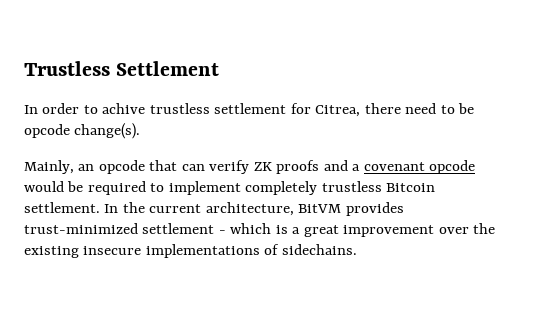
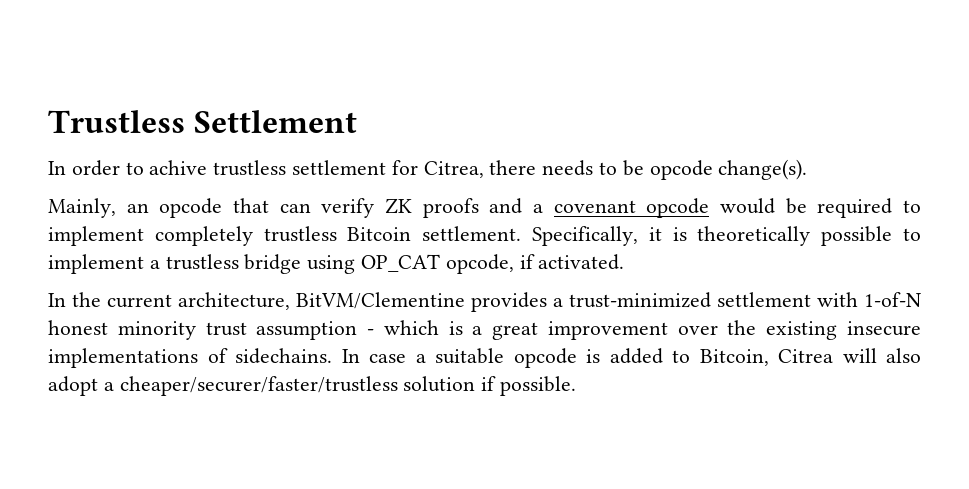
- In order to achive trustless settlement for Citrea, there need to be opcode change(s).
+ In order to achive trustless settlement for Citrea, there needs to be opcode change(s).
- In the current architecture, BitVM provides trust-minimized settlement - which is a great improvement over the existing insecure implementations of sidechains.
+ Specifically, it is theoretically possible to implement a trustless bridge using OP_CAT opcode, if activated.
+ In the current architecture, BitVM/Clementine provides a trust-minimized settlement with 1-of-N honest minority trust assumption - which is a great improvement over the existing insecure implementations of sidechains.
+ In case a suitable opcode is added to Bitcoin, Citrea will also adopt a cheaper/securer/faster/trustless solution if possible.

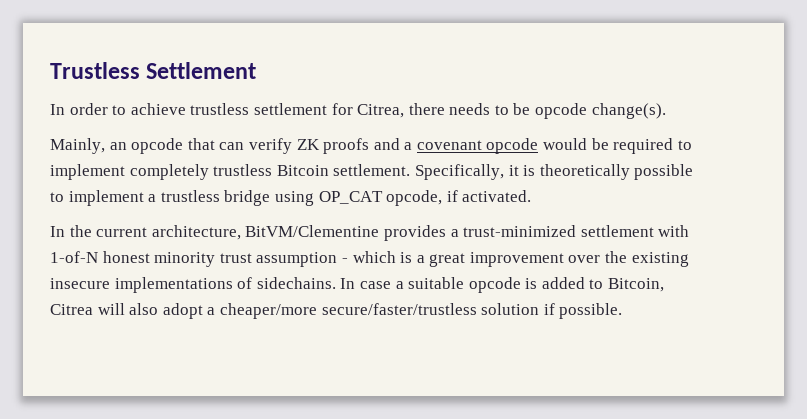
- In order to achive trustless settlement for Citrea, there needs to be opcode change(s).
+ In order to achieve trustless settlement for Citrea, there needs to be opcode change(s).
- In case a suitable opcode is added to Bitcoin, Citrea will also adopt a cheaper/securer/faster/trustless solution if possible.
+ In case a suitable opcode is added to Bitcoin, Citrea will also adopt a cheaper/more secure/faster/trustless solution if possible.

